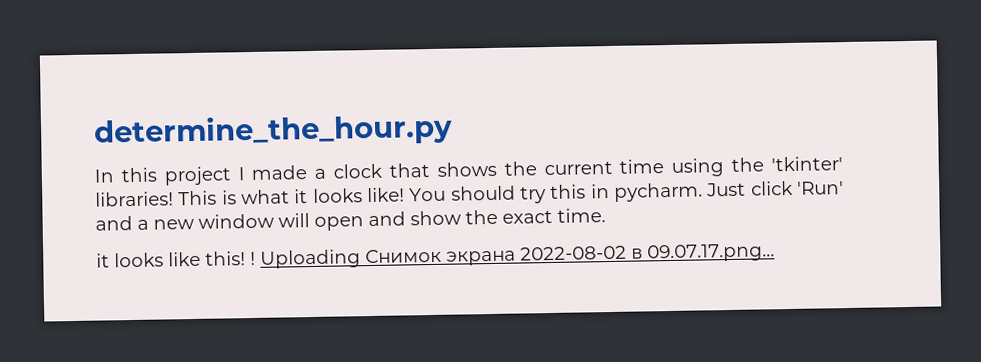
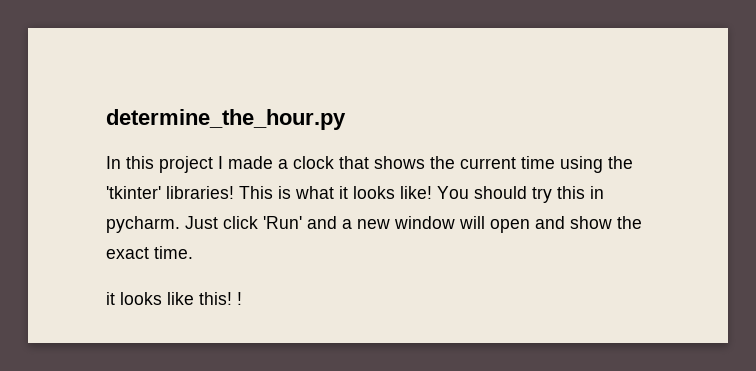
- Uploading Снимок экрана 2022-08-02 в 09.07.17.png…

